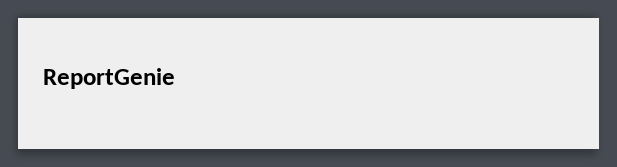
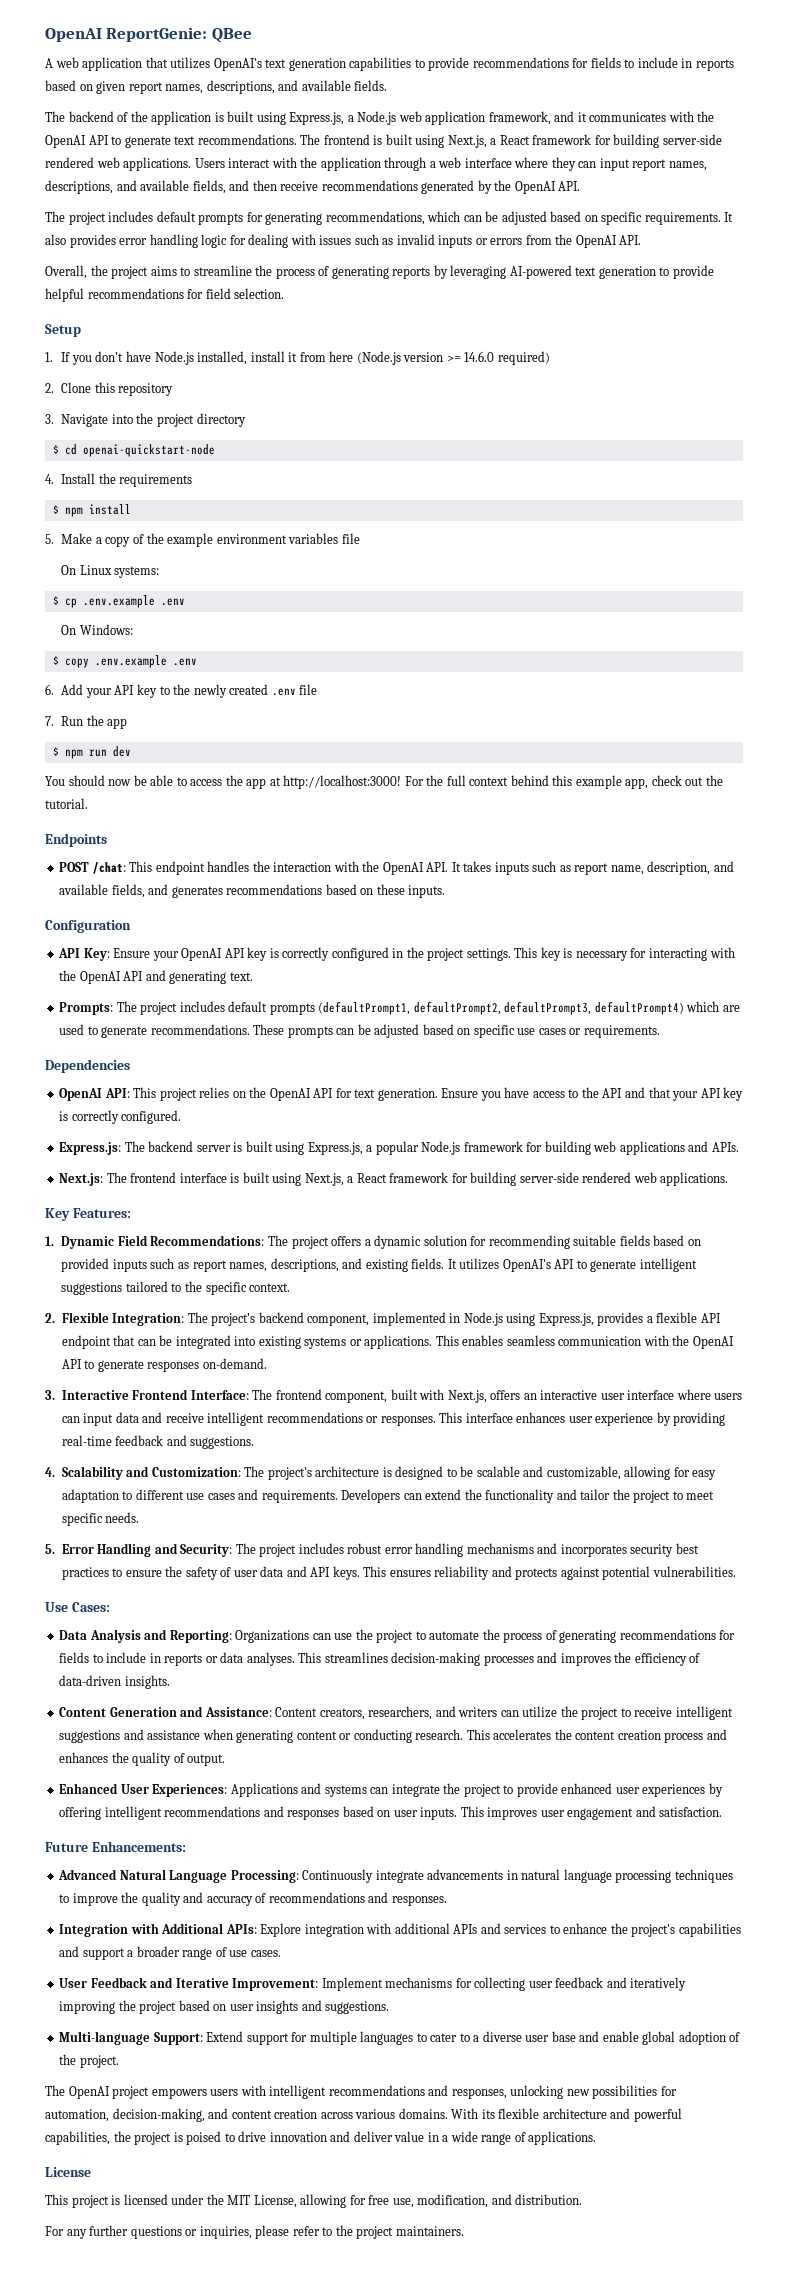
- ReportGenie
+ OpenAI ReportGenie: QBee
+ A web application that utilizes OpenAI's text generation capabilities to provide recommendations for fields to include in reports based on given report names, descriptions, and available fields.
+ The backend of the application is built using Express.js, a Node.js web application framework, and it communicates with the OpenAI API to generate text recommendations. The frontend is built using Next.js, a React framework for building server-side rendered web applications. Users interact with the application through a web interface where they can input report names, descriptions, and available fields, and then receive recommendations generated by the OpenAI API.
+ The project includes default prompts for generating recommendations, which can be adjusted based on specific requirements. It also provides error handling logic for dealing with issues such as invalid inputs or errors from the OpenAI API.
+ Overall, the project aims to streamline the process of generating reports by leveraging AI-powered text generation to provide helpful recommendations for field selection.
+ Setup
+ 1. If you don’t have Node.js installed, install it from here (Node.js version >= 14.6.0 required)
+ 2. Clone this repository
+ 3. Navigate into the project directory
+ $ cd openai-quickstart-node
+ 4. Install the requirements
+ $ npm install
+ 5. Make a copy of the example environment variables file
+ On Linux systems:
+ $ cp .env.example .env
+ On Windows:
+ $ copy .env.example .env
+ 6. Add your API key to the newly created .env file
+ 7. Run the app
+ $ npm run dev
+ You should now be able to access the app at http://localhost:3000! For the full context behind this example app, check out the tutorial.
+ Endpoints
+ POST /chat: This endpoint handles the interaction with the OpenAI API. It takes inputs such as report name, description, and available fields, and generates recommendations based on these inputs.
+ Configuration
+ API Key: Ensure your OpenAI API key is correctly configured in the project settings. This key is necessary for interacting with the OpenAI API and generating text.
+ Prompts: The project includes default prompts (defaultPrompt1, defaultPrompt2, defaultPrompt3, defaultPrompt4) which are used to generate recommendations. These prompts can be adjusted based on specific use cases or requirements.
+ Dependencies
+ OpenAI API: This project relies on the OpenAI API for text generation. Ensure you have access to the API and that your API key is correctly configured.
+ Express.js: The backend server is built using Express.js, a popular Node.js framework for building web applications and APIs.
+ Next.js: The frontend interface is built using Next.js, a React framework for building server-side rendered web applications.
+ Key Features:
+ 1. Dynamic Field Recommendations: The project offers a dynamic solution for recommending suitable fields based on provided inputs such as report names, descriptions, and existing fields. It utilizes OpenAI's API to generate intelligent suggestions tailored to the specific context.
+ 2. Flexible Integration: The project's backend component, implemented in Node.js using Express.js, provides a flexible API endpoint that can be integrated into existing systems or applications. This enables seamless communication with the OpenAI API to generate responses on-demand.
+ 3. Interactive Frontend Interface: The frontend component, built with Next.js, offers an interactive user interface where users can input data and receive intelligent recommendations or responses. This interface enhances user experience by providing real-time feedback and suggestions.
+ 4. Scalability and Customization: The project's architecture is designed to be scalable and customizable, allowing for easy adaptation to different use cases and requirements. Developers can extend the functionality and tailor the project to meet specific needs.
+ 5. Error Handling and Security: The project includes robust error handling mechanisms and incorporates security best practices to ensure the safety of user data and API keys. This ensures reliability and protects against potential vulnerabilities.
+ Use Cases:
+ Data Analysis and Reporting: Organizations can use the project to automate the process of generating recommendations for fields to include in reports or data analyses. This streamlines decision-making processes and improves the efficiency of data-driven insights.
+ Content Generation and Assistance: Content creators, researchers, and writers can utilize the project to receive intelligent suggestions and assistance when generating content or conducting research. This accelerates the content creation process and enhances the quality of output.
+ Enhanced User Experiences: Applications and systems can integrate the project to provide enhanced user experiences by offering intelligent recommendations and responses based on user inputs. This improves user engagement and satisfaction.
+ Future Enhancements:
+ Advanced Natural Language Processing: Continuously integrate advancements in natural language processing techniques to improve the quality and accuracy of recommendations and responses.
+ Integration with Additional APIs: Explore integration with additional APIs and services to enhance the project's capabilities and support a broader range of use cases.
+ User Feedback and Iterative Improvement: Implement mechanisms for collecting user feedback and iteratively improving the project based on user insights and suggestions.
+ Multi-language Support: Extend support for multiple languages to cater to a diverse user base and enable global adoption of the project.
+ The OpenAI project empowers users with intelligent recommendations and responses, unlocking new possibilities for automation, decision-making, and content creation across various domains. With its flexible architecture and powerful capabilities, the project is poised to drive innovation and deliver value in a wide range of applications.
+ License
+ This project is licensed under the MIT License, allowing for free use, modification, and distribution.
+ For any further questions or inquiries, please refer to the project maintainers.

